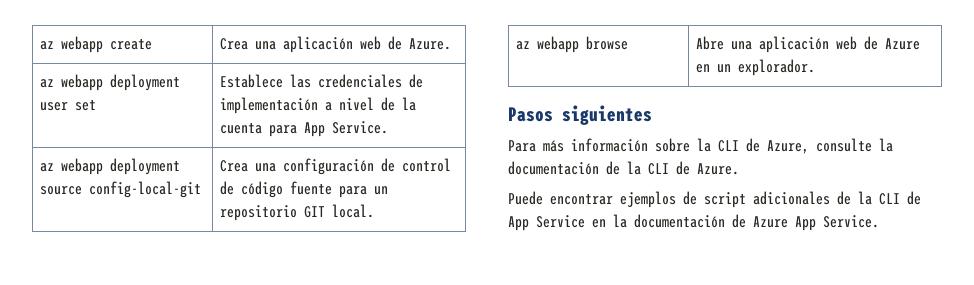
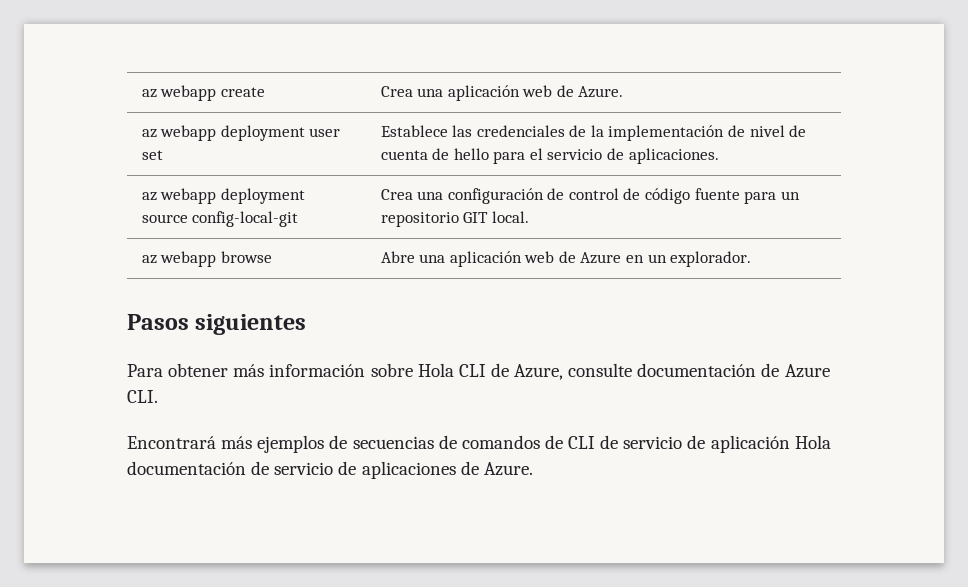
- az webapp deployment user set | Establece las credenciales de implementación a nivel de la cuenta para App Service.
+ az webapp deployment user set | Establece las credenciales de la implementación de nivel de cuenta de hello para el servicio de aplicaciones.
- Para más información sobre la CLI de Azure, consulte la documentación de la CLI de Azure.
- Puede encontrar ejemplos de script adicionales de la CLI de App Service en la documentación de Azure App Service.
+ Para obtener más información sobre Hola CLI de Azure, consulte documentación de Azure CLI.
+ Encontrará más ejemplos de secuencias de comandos de CLI de servicio de aplicación Hola documentación de servicio de aplicaciones de Azure.

